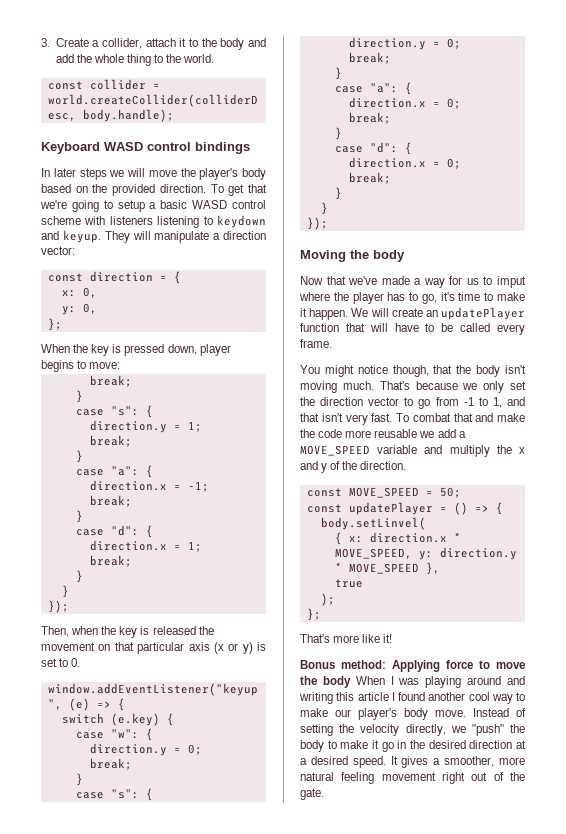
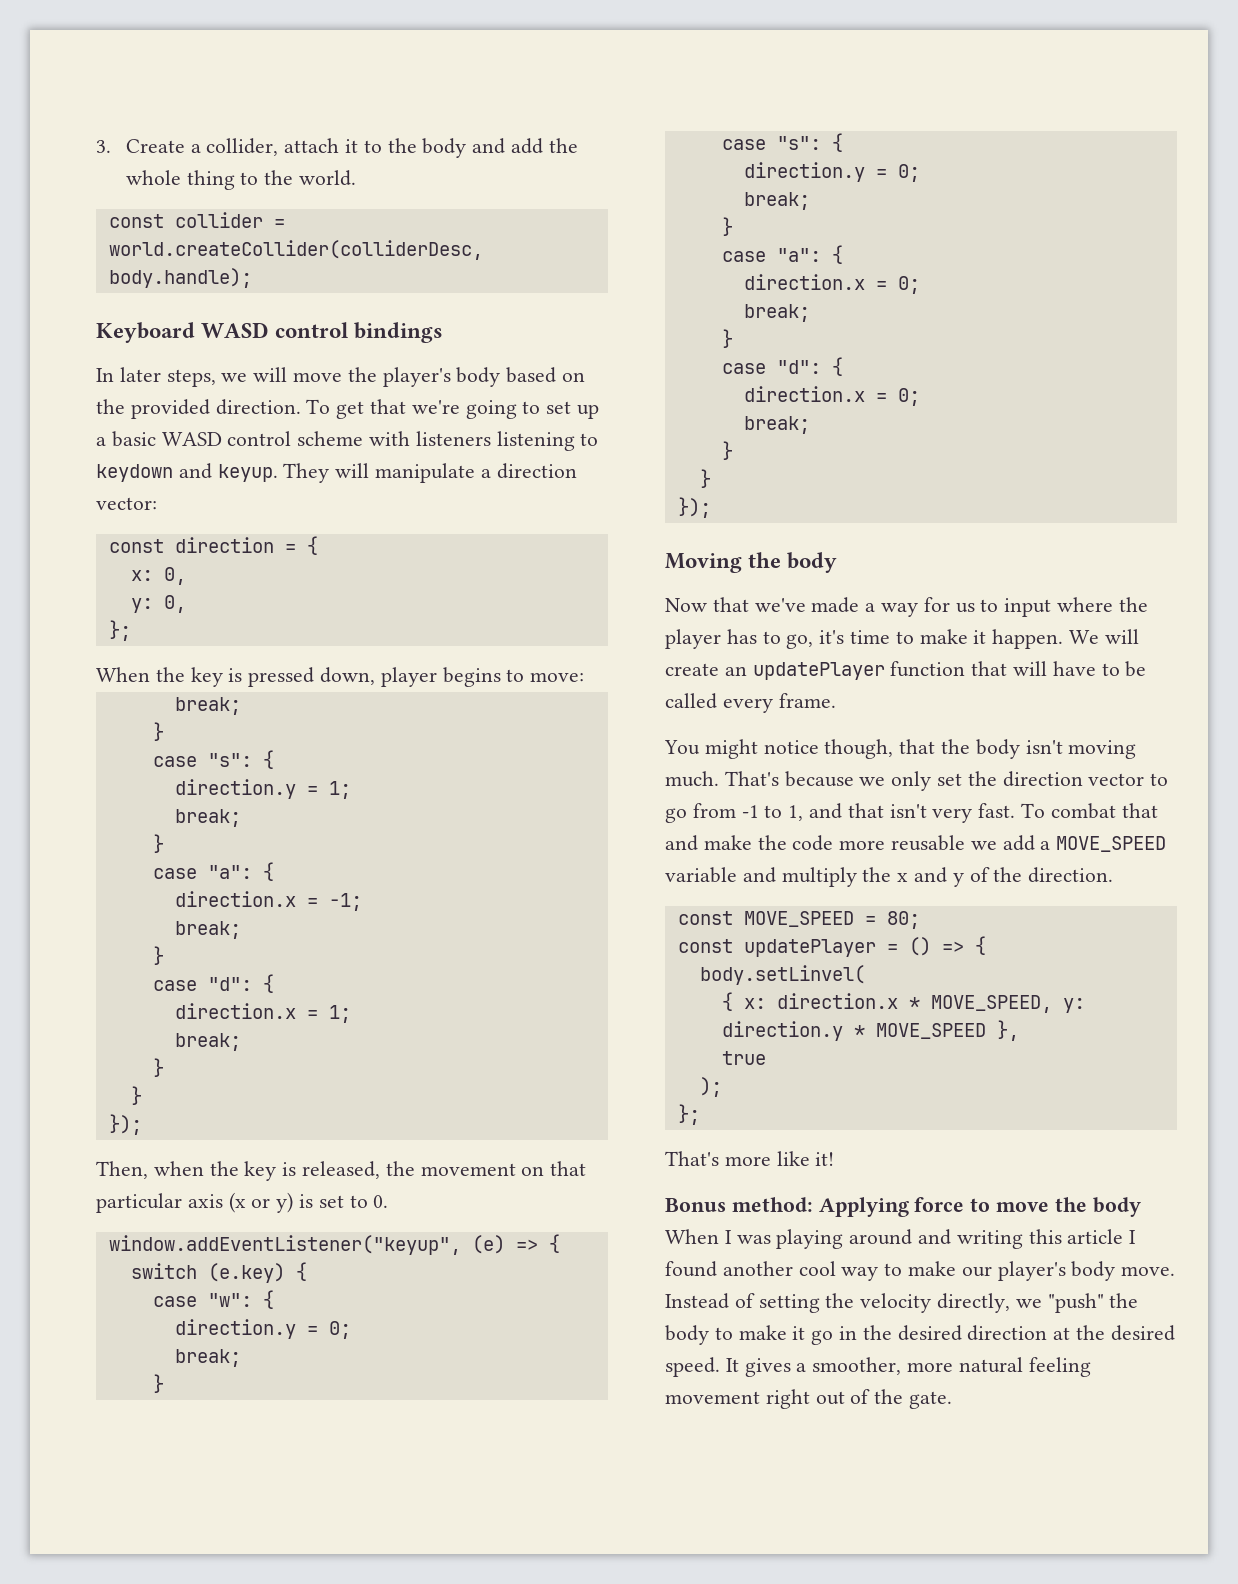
- In later steps we will move the player's body based on the provided direction.
+ In later steps, we will move the player's body based on the provided direction.
- To get that we're going to setup a basic WASD control scheme with listeners listening to keydown and keyup.
+ To get that we're going to set up a basic WASD control scheme with listeners listening to keydown and keyup.
- Then, when the key is released the movement on that particular axis (x or y) is set to 0.
+ Then, when the key is released, the movement on that particular axis (x or y) is set to 0.
- Now that we've made a way for us to imput where the player has to go, it's time to make it happen.
+ Now that we've made a way for us to input where the player has to go, it's time to make it happen.
- const MOVE_SPEED = 50;
+ const MOVE_SPEED = 80;
- Instead of setting the velocity directly, we "push" the body to make it go in the desired direction at a desired speed.
+ Instead of setting the velocity directly, we "push" the body to make it go in the desired direction at the desired speed.

